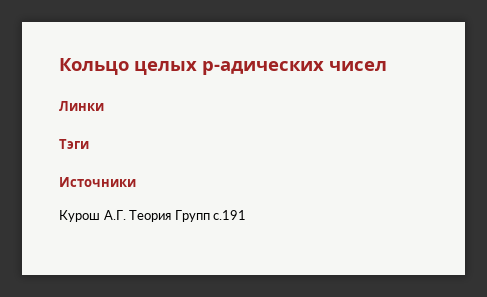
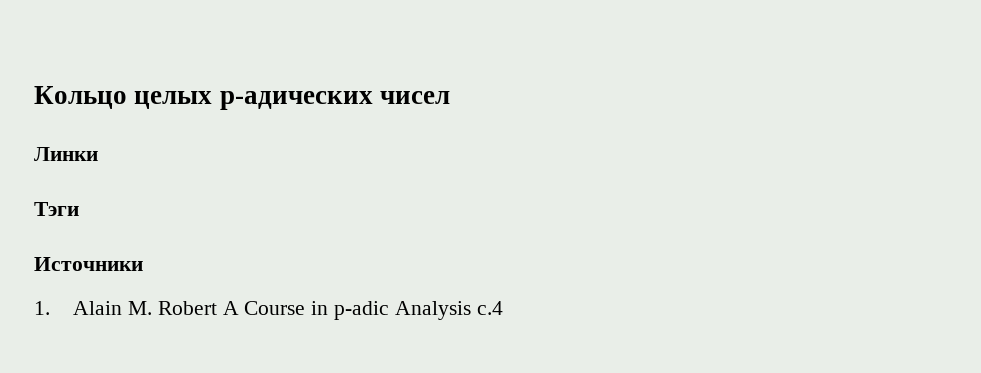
- Курош А.Г. Теория Групп с.191
+ 1. Alain M. Robert A Course in p-adic Analysis c.4

